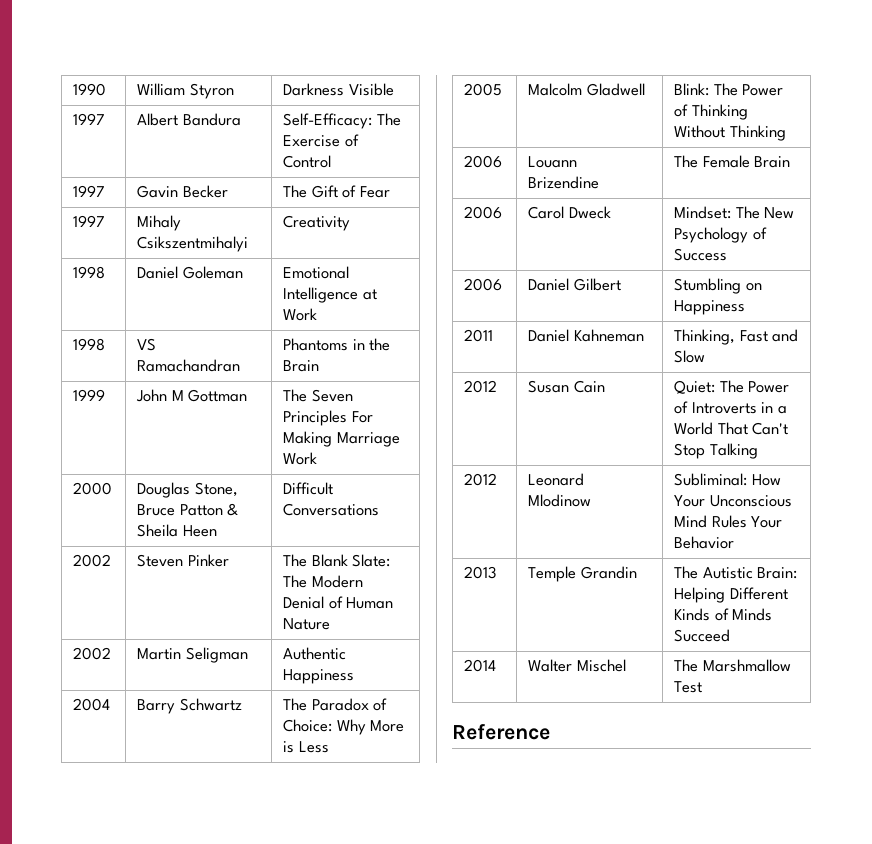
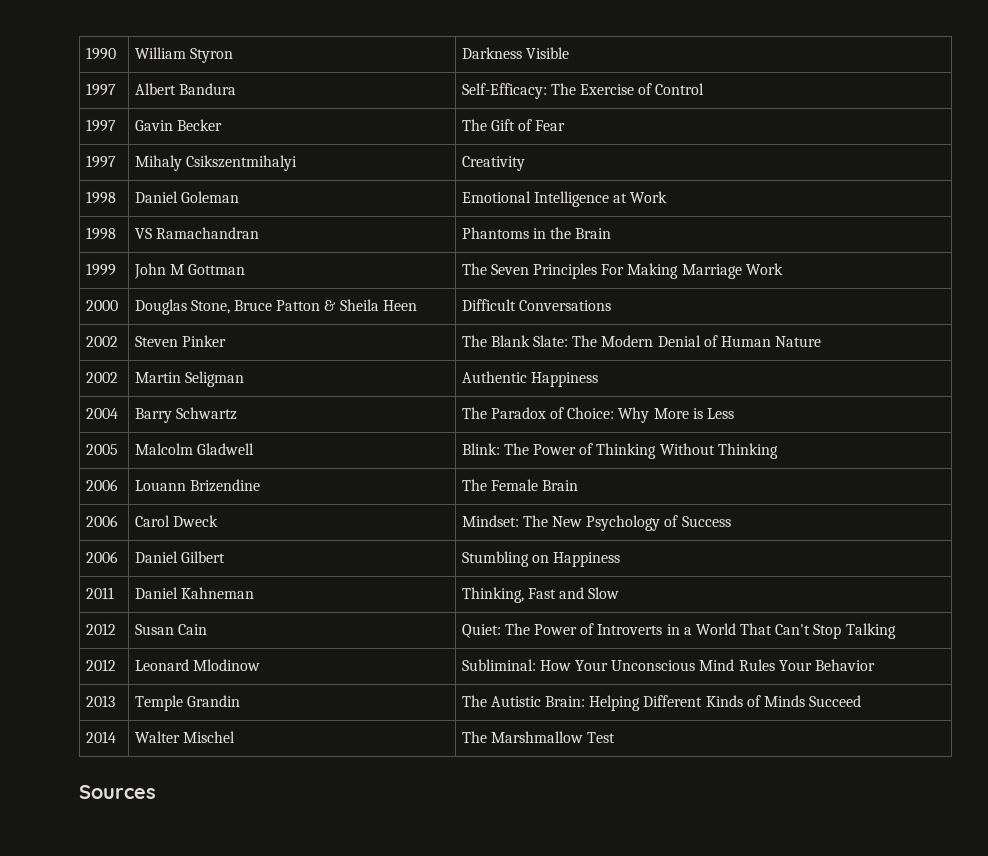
- Reference
+ Sources

